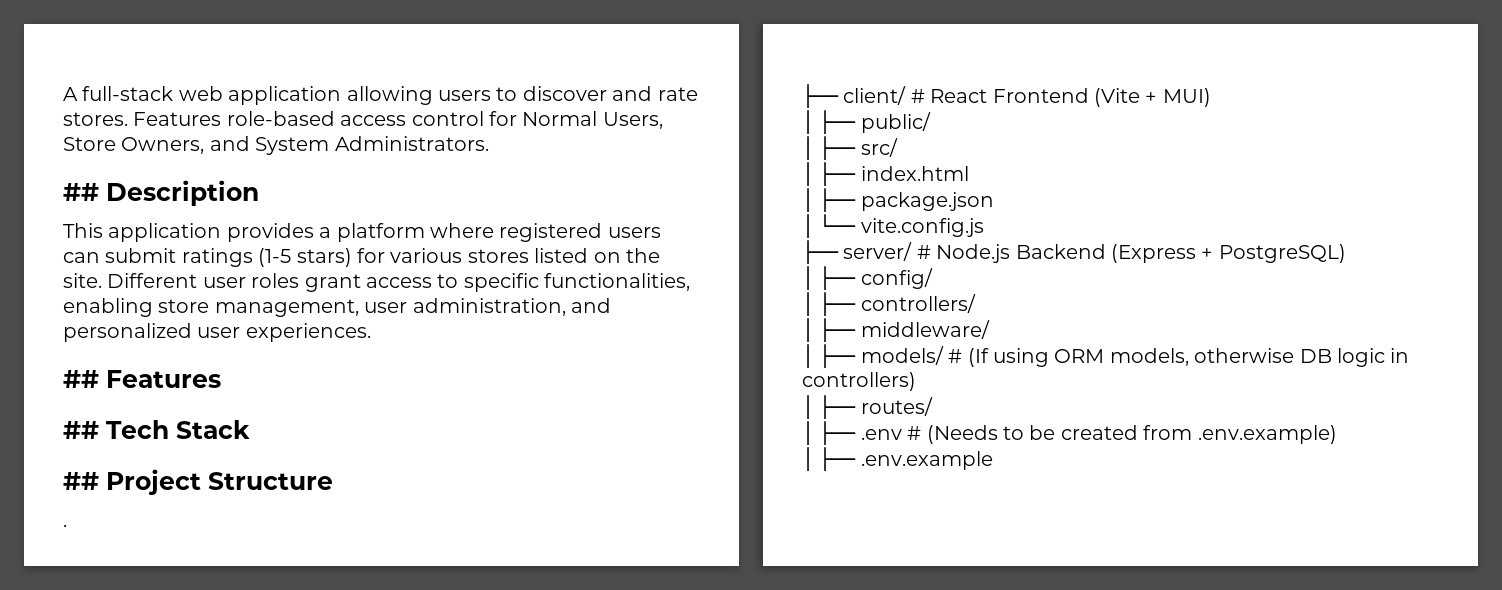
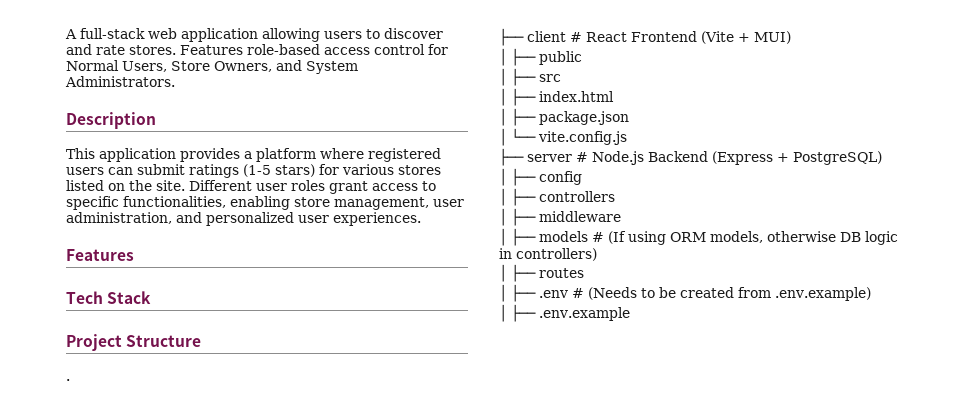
- ## Description
+ Description
  Different user roles grant access to specific functionalities, enabling store management, user administration, and personalized user experiences.
- ## Features
+ Features
- ## Tech Stack
+ Tech Stack
- ## Project Structure
+ Project Structure
- ├── client/ # React Frontend (Vite + MUI)
+ ├── client # React Frontend (Vite + MUI)
- │ ├── public/
- │ ├── src/
+ │ ├── public
+ │ ├── src
- ├── server/ # Node.js Backend (Express + PostgreSQL)
+ ├── server # Node.js Backend (Express + PostgreSQL)
- │ ├── config/
- │ ├── controllers/
- │ ├── middleware/
- │ ├── models/ # (If using ORM models, otherwise DB logic in controllers)
+ │ ├── config
+ │ ├── controllers
+ │ ├── middleware
+ │ ├── models # (If using ORM models, otherwise DB logic in controllers)
- │ ├── routes/
+ │ ├── routes

